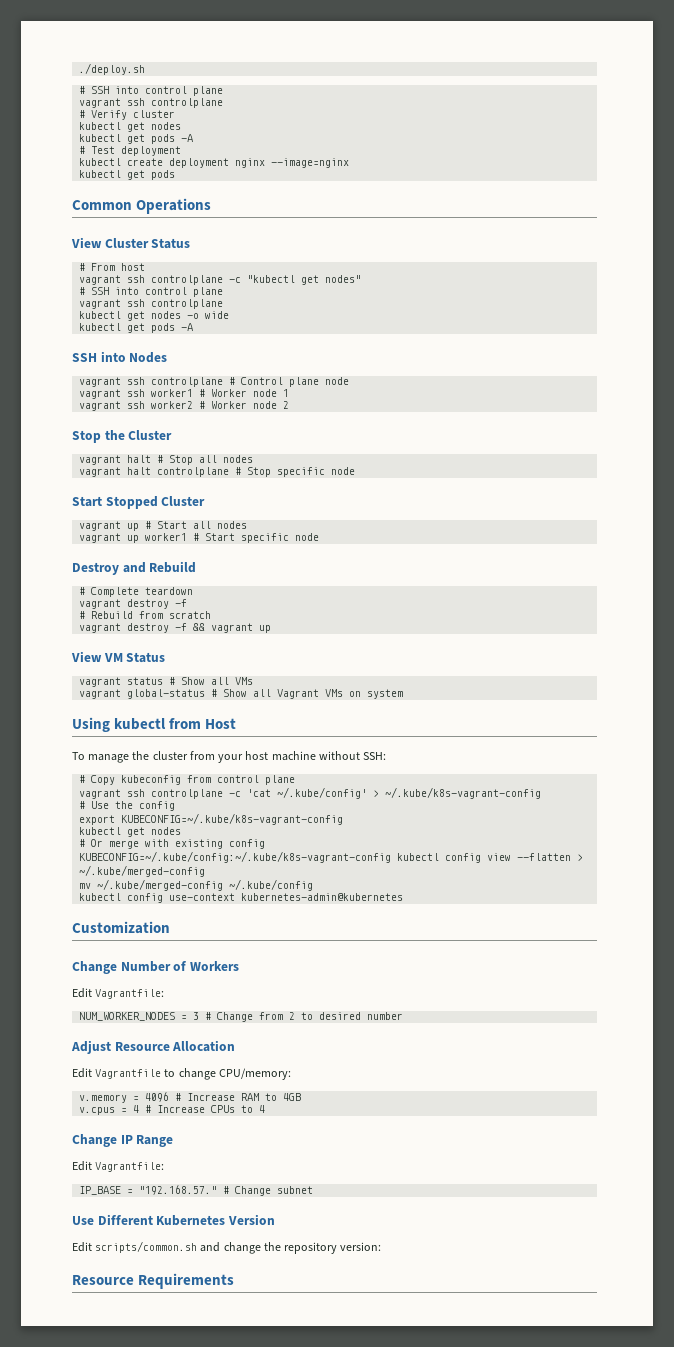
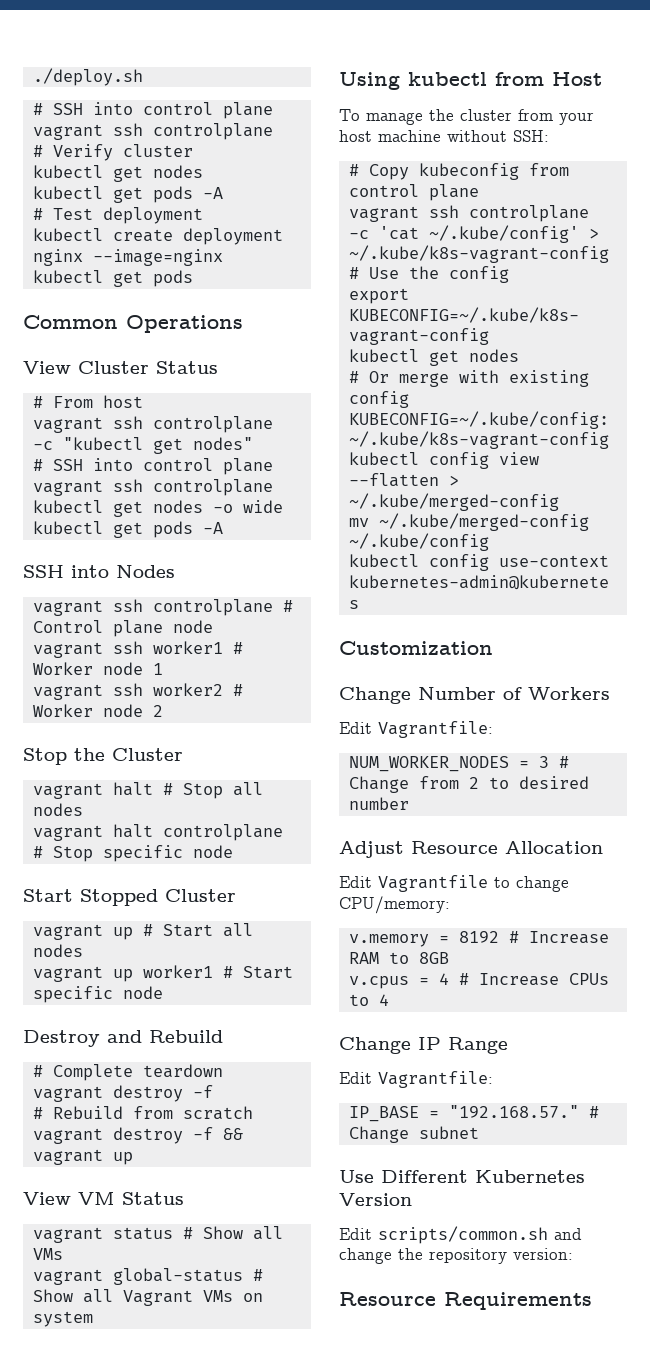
- v.memory = 4096 # Increase RAM to 4GB
+ v.memory = 8192 # Increase RAM to 8GB

